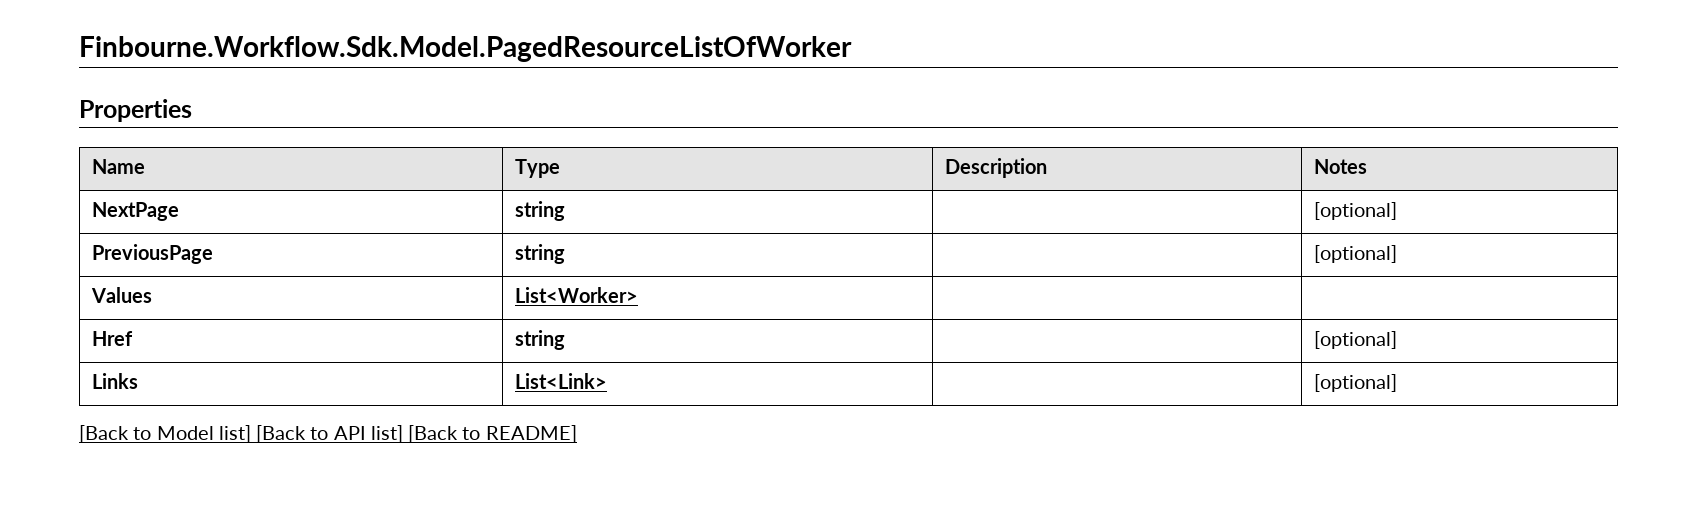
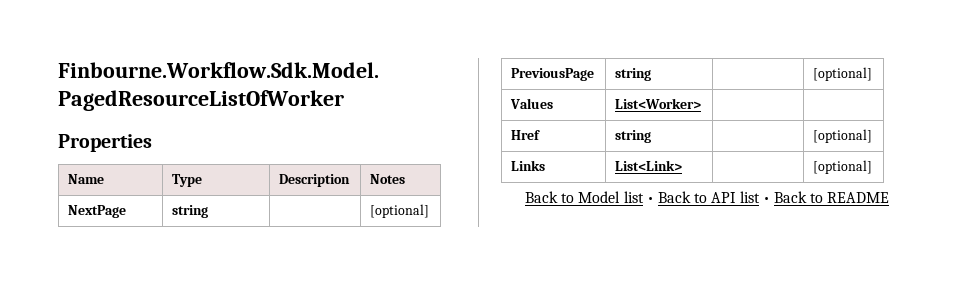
- [Back to Model list] [Back to API list] [Back to README]
+ Back to Model list • Back to API list • Back to README

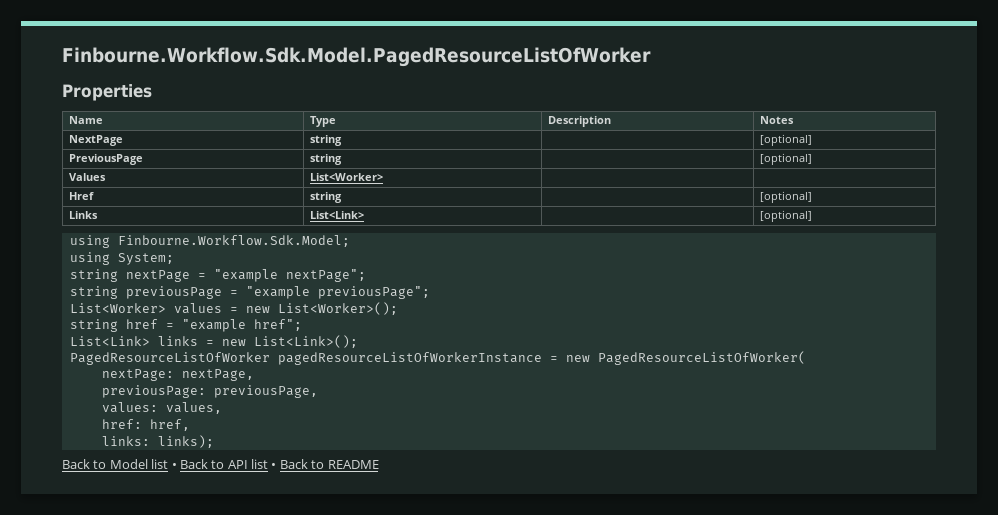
+ using Finbourne.Workflow.Sdk.Model;
+ using System;
+ string nextPage = "example nextPage";
+ string previousPage = "example previousPage";
+ List<Worker> values = new List<Worker>();
+ string href = "example href";
+ List<Link> links = new List<Link>();
+ PagedResourceListOfWorker pagedResourceListOfWorkerInstance = new PagedResourceListOfWorker(
+ nextPage: nextPage,
+ previousPage: previousPage,
+ values: values,
+ href: href,
+ links: links);

